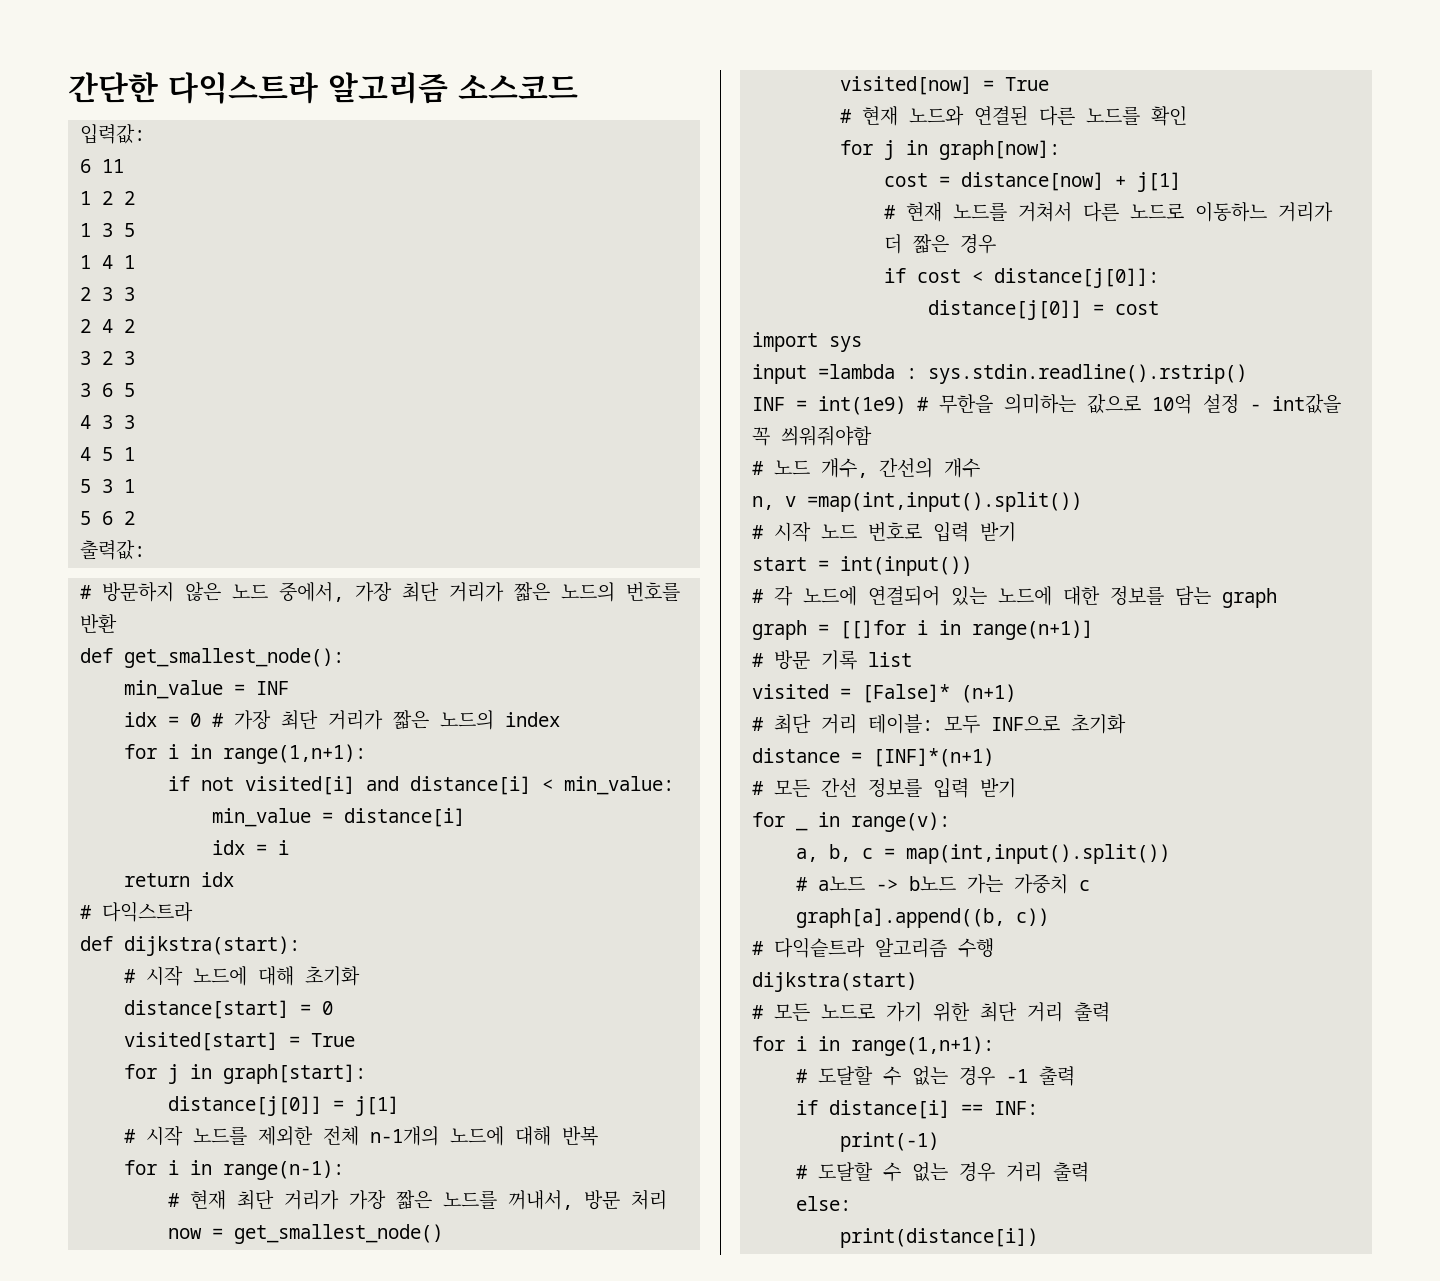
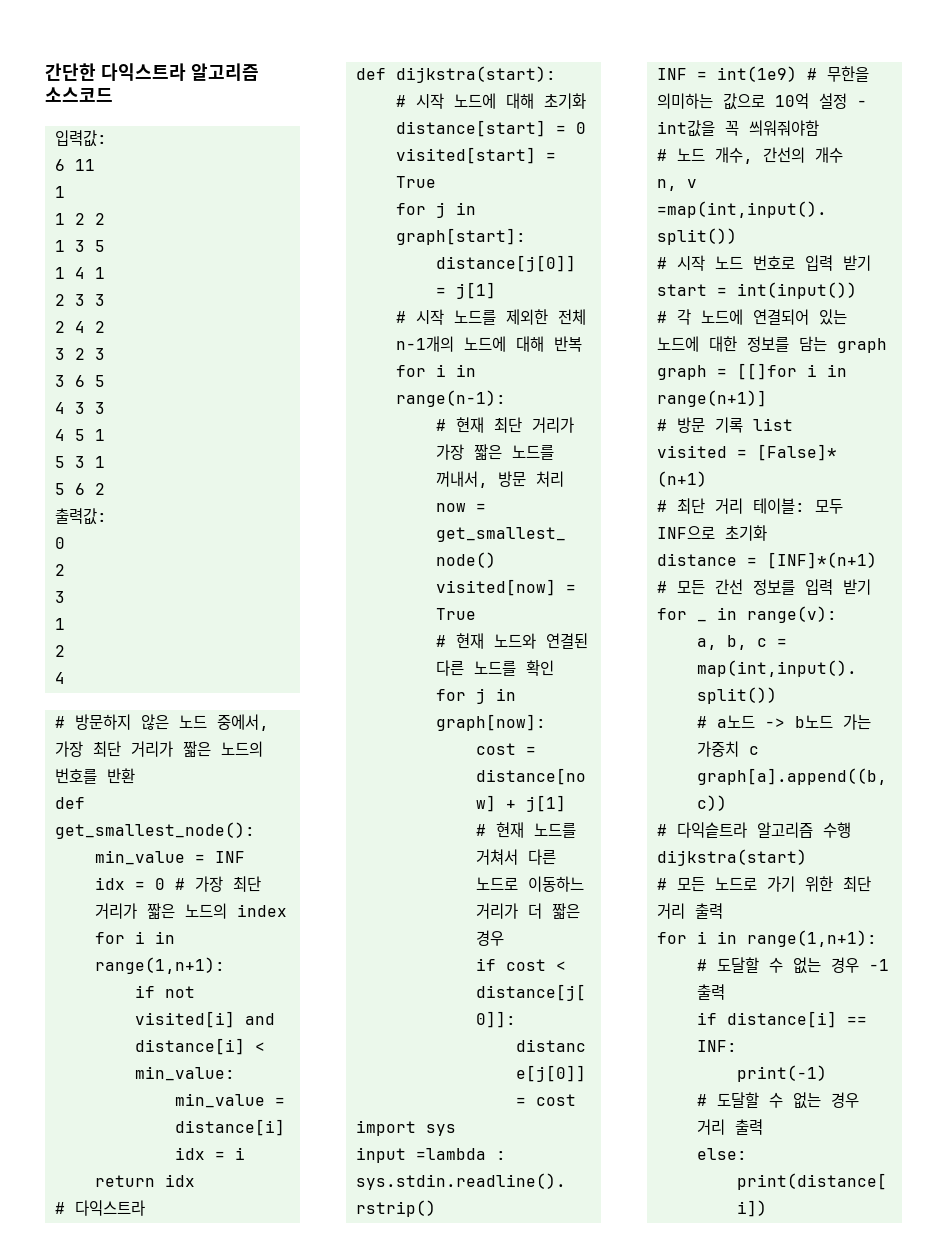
  6 11
+ 1
  출력값:
+ 0
+ 2
+ 3
+ 1
+ 2
+ 4

